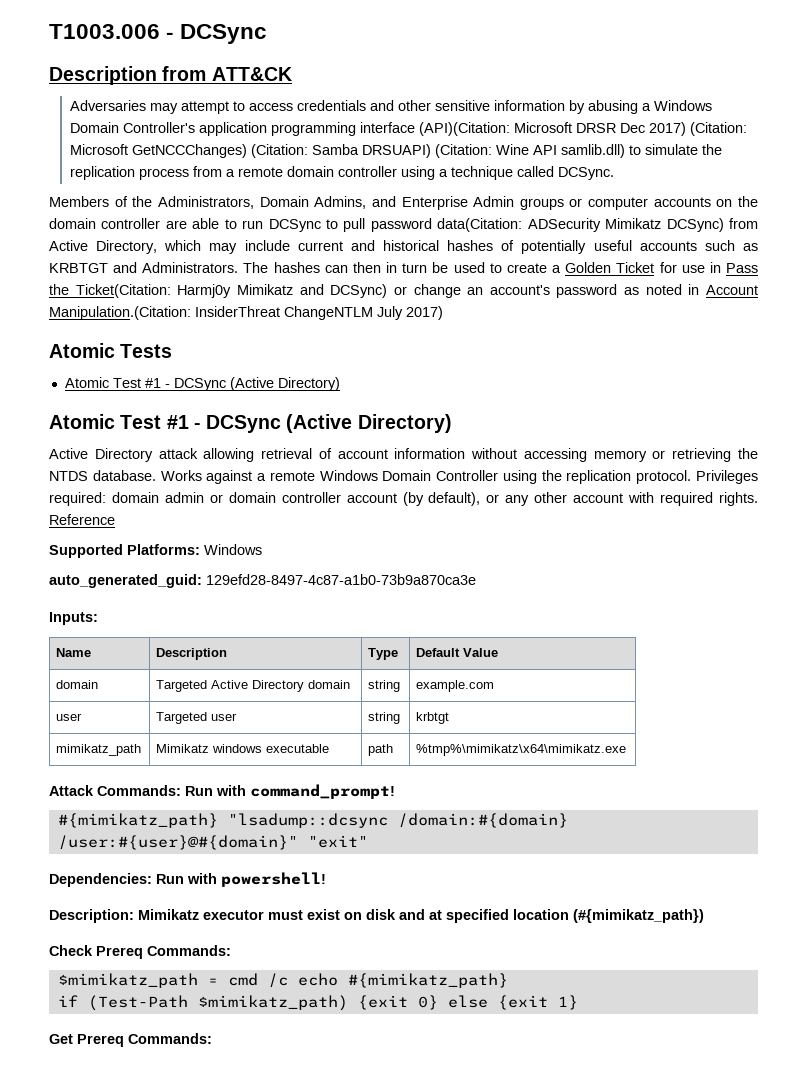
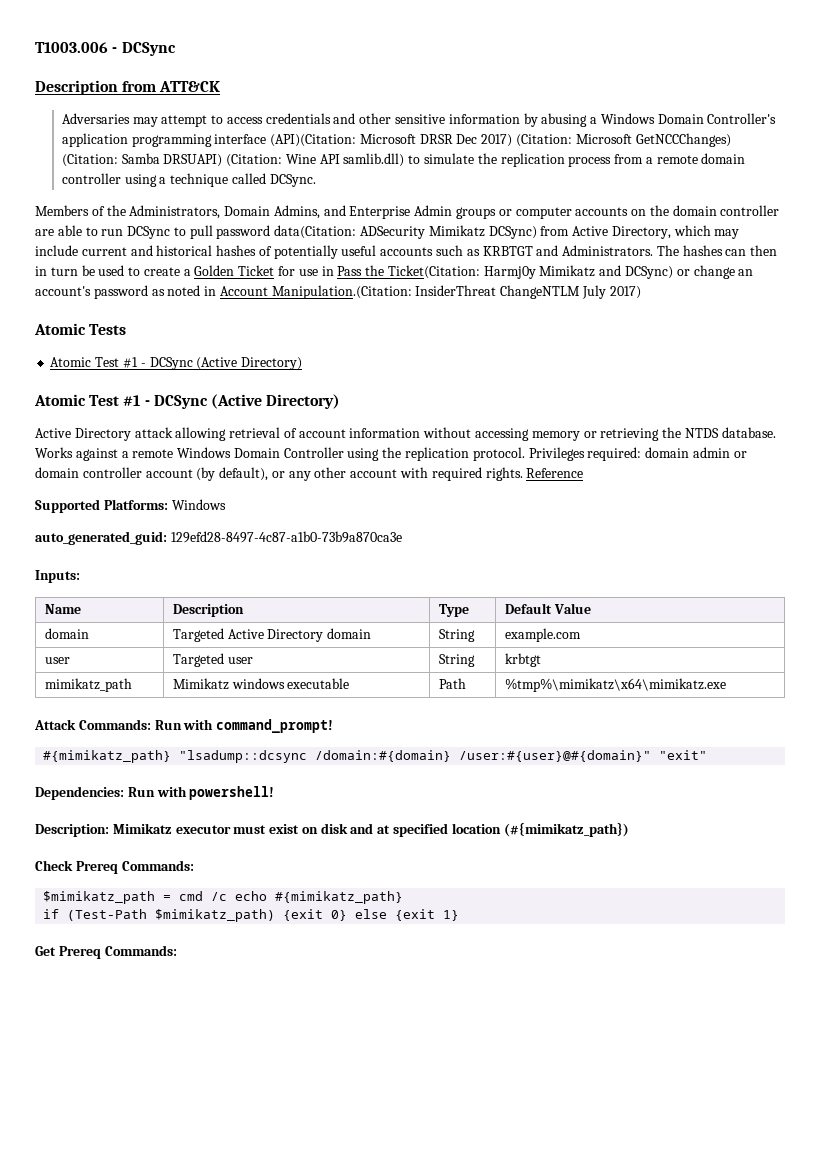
- domain | Targeted Active Directory domain | string | example.com
+ domain | Targeted Active Directory domain | String | example.com
- user | Targeted user | string | krbtgt
+ user | Targeted user | String | krbtgt
- mimikatz_path | Mimikatz windows executable | path | %tmp%\mimikatz\x64\mimikatz.exe
+ mimikatz_path | Mimikatz windows executable | Path | %tmp%\mimikatz\x64\mimikatz.exe

